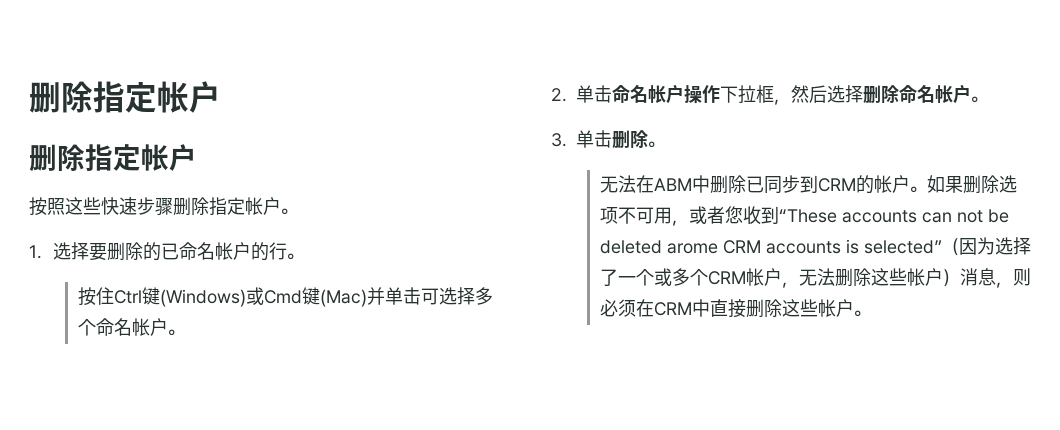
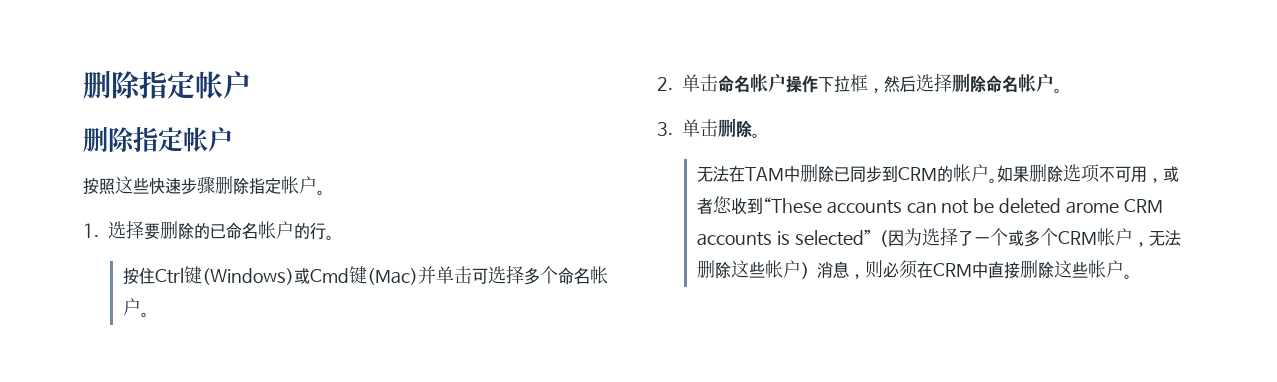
- 无法在ABM中删除已同步到CRM的帐户。
+ 无法在TAM中删除已同步到CRM的帐户。

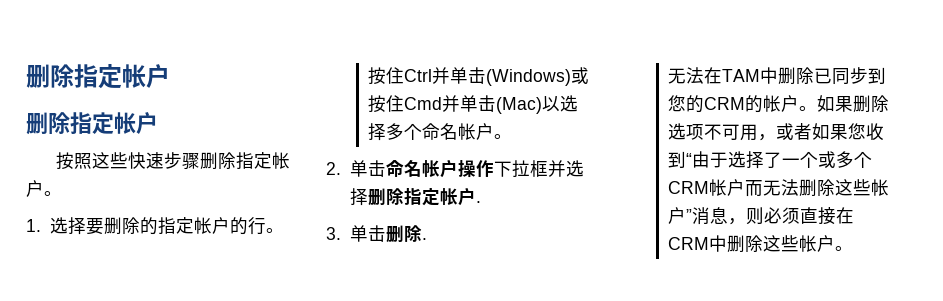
- 1.选择要删除的已命名帐户的行。
+ 1.选择要删除的指定帐户的行。
- 按住Ctrl键(Windows)或Cmd键(Mac)并单击可选择多个命名帐户。
+ 按住Ctrl并单击(Windows)或按住Cmd并单击(Mac)以选择多个命名帐户。
- 2.单击命名帐户操作下拉框，然后选择删除命名帐户。
+ 2.单击命名帐户操作下拉框并选择删除指定帐户.
- 3.单击删除。
+ 3.单击删除.
- 无法在TAM中删除已同步到CRM的帐户。
+ 无法在TAM中删除已同步到您的CRM的帐户。
- 如果删除选项不可用，或者您收到“These accounts can not be deleted arome CRM accounts is selected”（因为选择了一个或多个CRM帐户，无法删除这些帐户）消息，则必须在CRM中直接删除这些帐户。
+ 如果删除选项不可用，或者如果您收到“由于选择了一个或多个CRM帐户而无法删除这些帐户”消息，则必须直接在CRM中删除这些帐户。

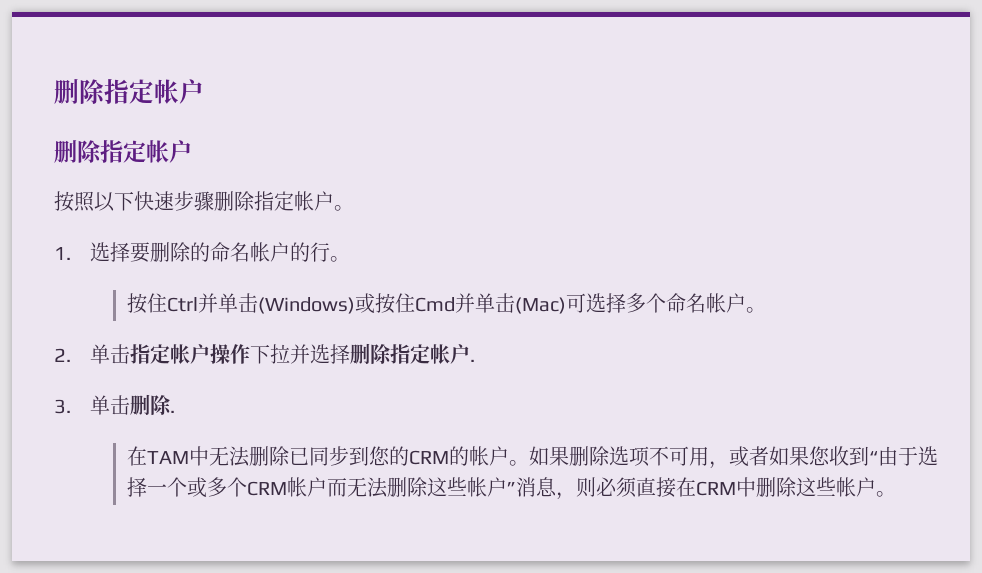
- 按照这些快速步骤删除指定帐户。
+ 按照以下快速步骤删除指定帐户。
- 1.选择要删除的指定帐户的行。
+ 1.选择要删除的命名帐户的行。
- 按住Ctrl并单击(Windows)或按住Cmd并单击(Mac)以选择多个命名帐户。
+ 按住Ctrl并单击(Windows)或按住Cmd并单击(Mac)可选择多个命名帐户。
- 2.单击命名帐户操作下拉框并选择删除指定帐户.
+ 2.单击指定帐户操作下拉并选择删除指定帐户.
- 无法在TAM中删除已同步到您的CRM的帐户。
+ 在TAM中无法删除已同步到您的CRM的帐户。
- 如果删除选项不可用，或者如果您收到“由于选择了一个或多个CRM帐户而无法删除这些帐户”消息，则必须直接在CRM中删除这些帐户。
+ 如果删除选项不可用，或者如果您收到“由于选择一个或多个CRM帐户而无法删除这些帐户”消息，则必须直接在CRM中删除这些帐户。

